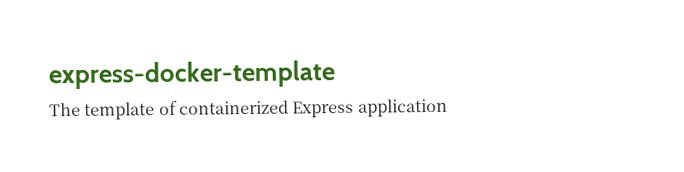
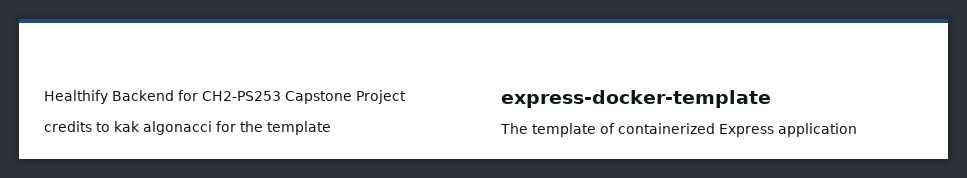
+ Healthify Backend for CH2-PS253 Capstone Project
+ credits to kak algonacci for the template

